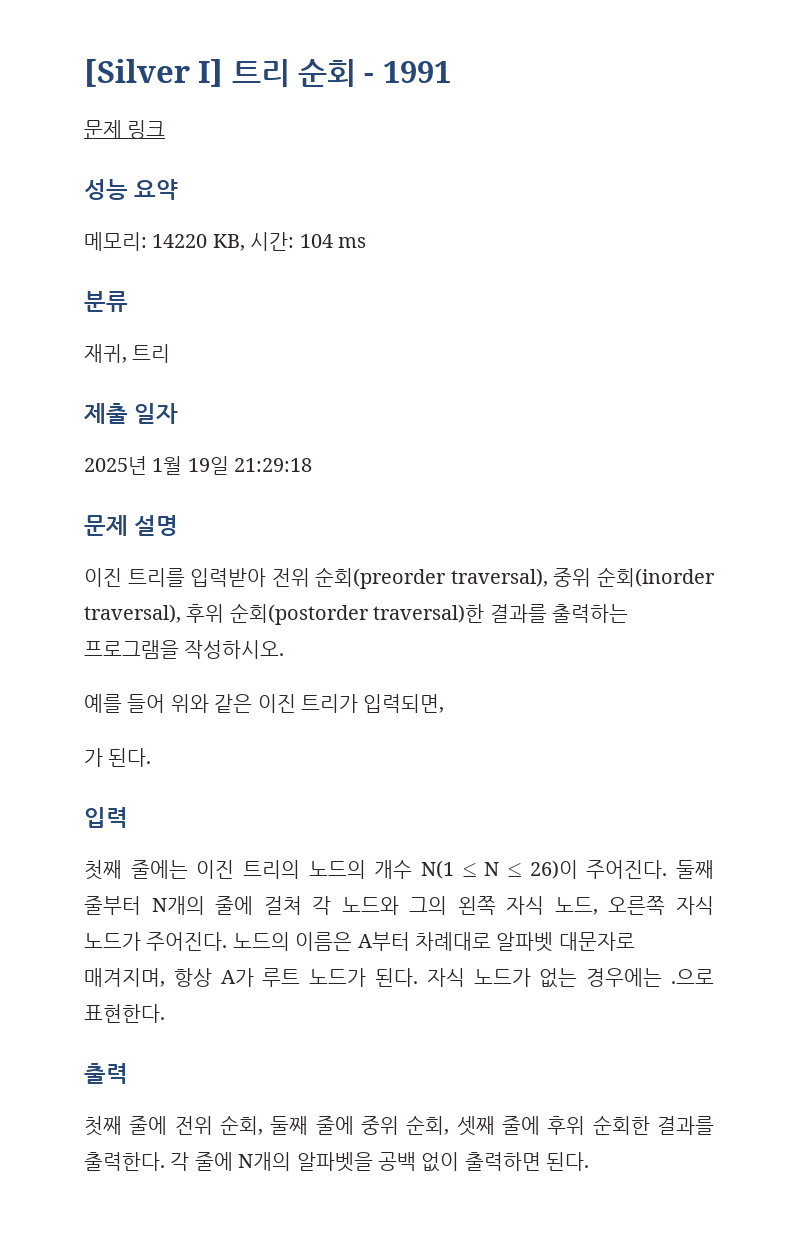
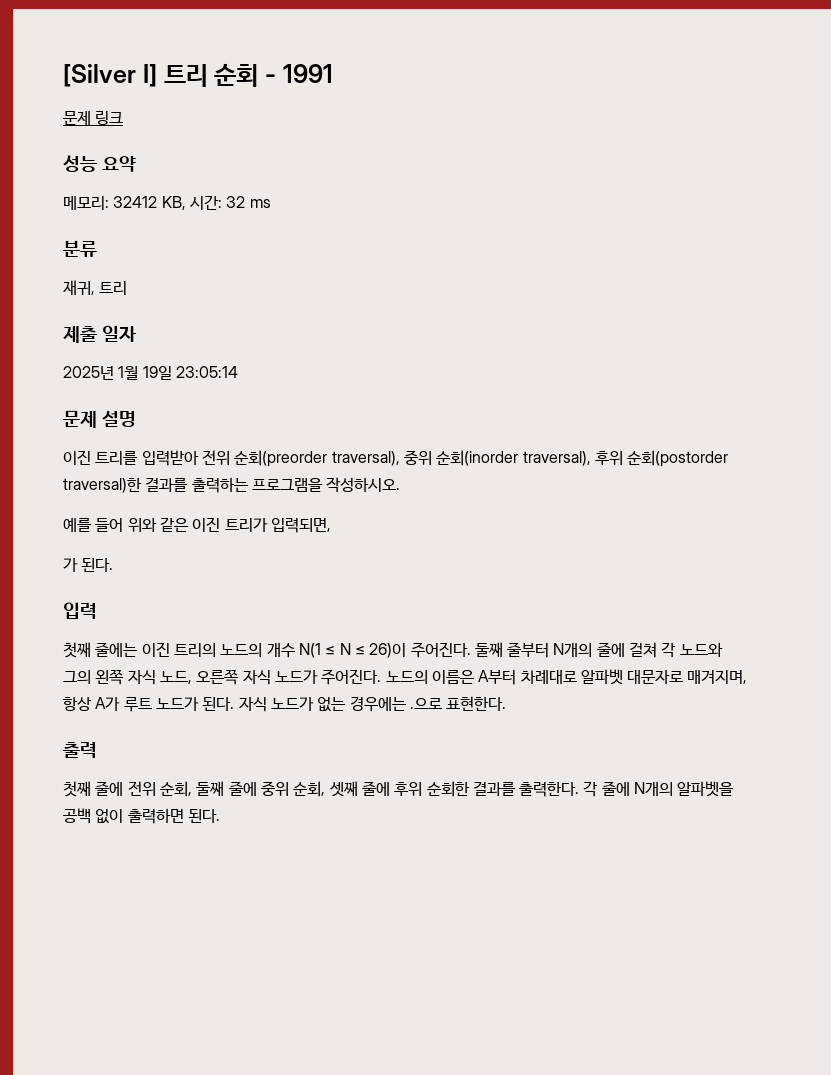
- 메모리: 14220 KB, 시간: 104 ms
+ 메모리: 32412 KB, 시간: 32 ms
- 2025년 1월 19일 21:29:18
+ 2025년 1월 19일 23:05:14

